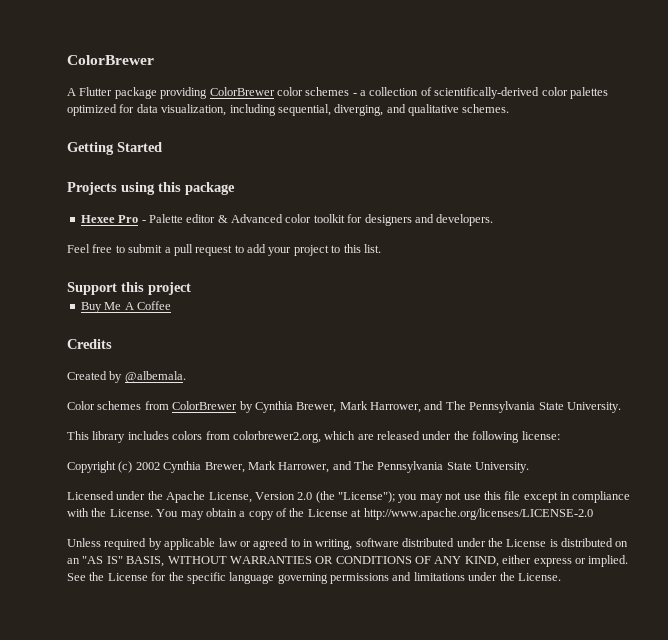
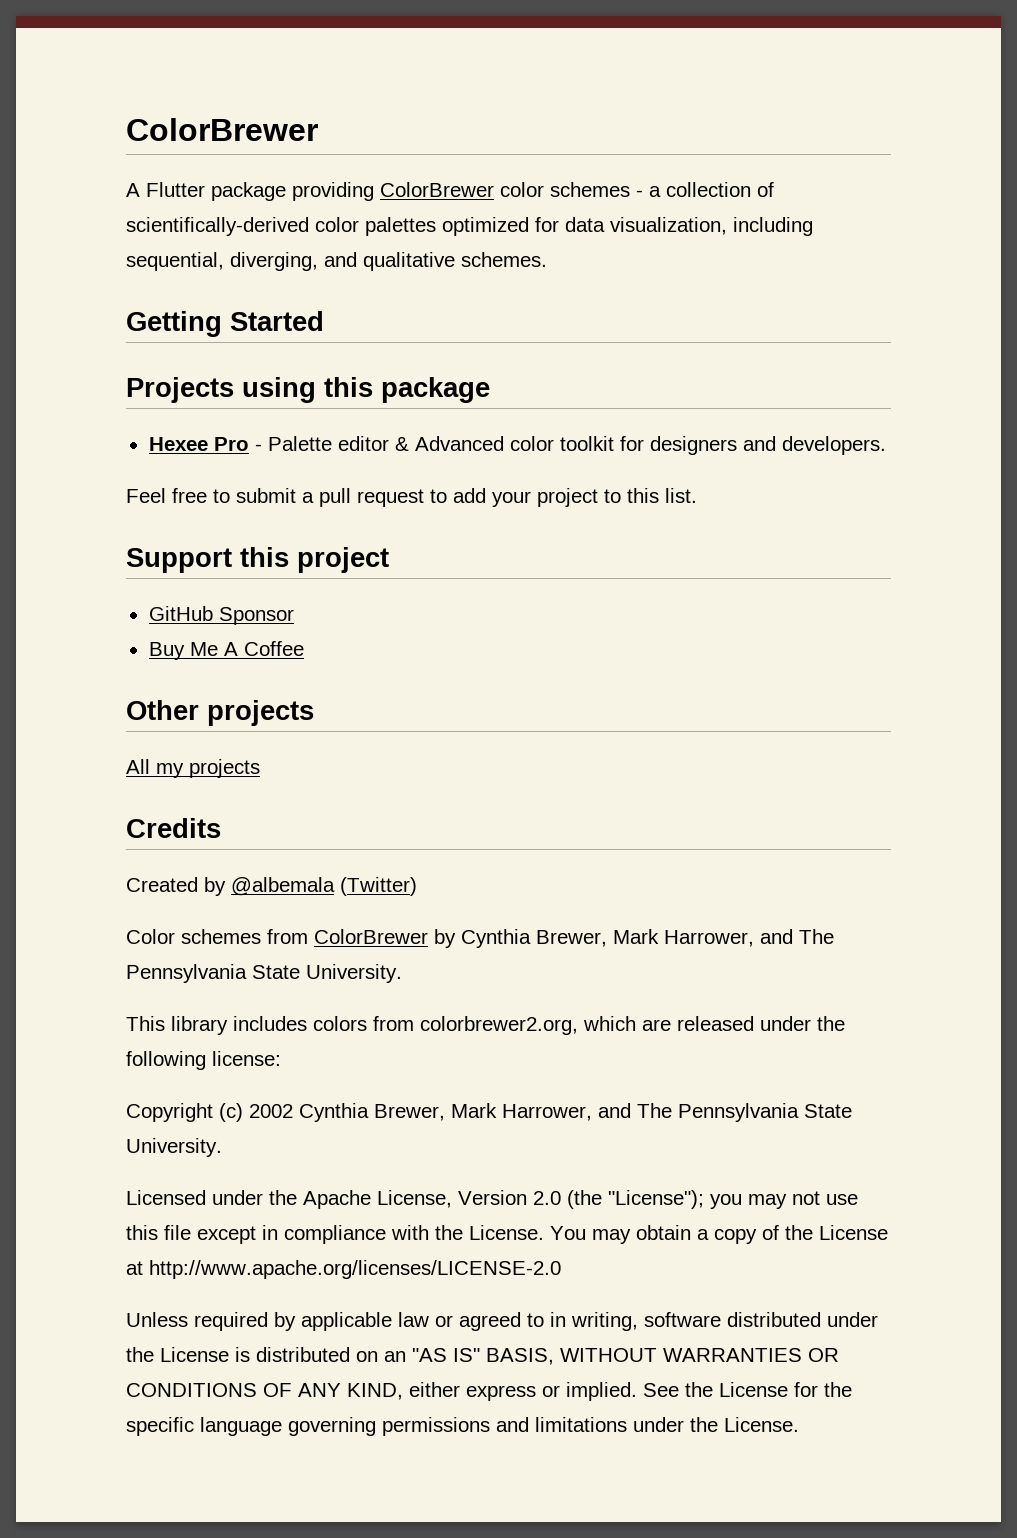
+ GitHub Sponsor
+ Other projects
+ All my projects
- Created by @albemala.
+ Created by @albemala (Twitter)

